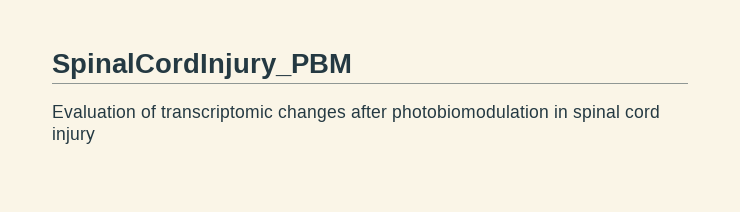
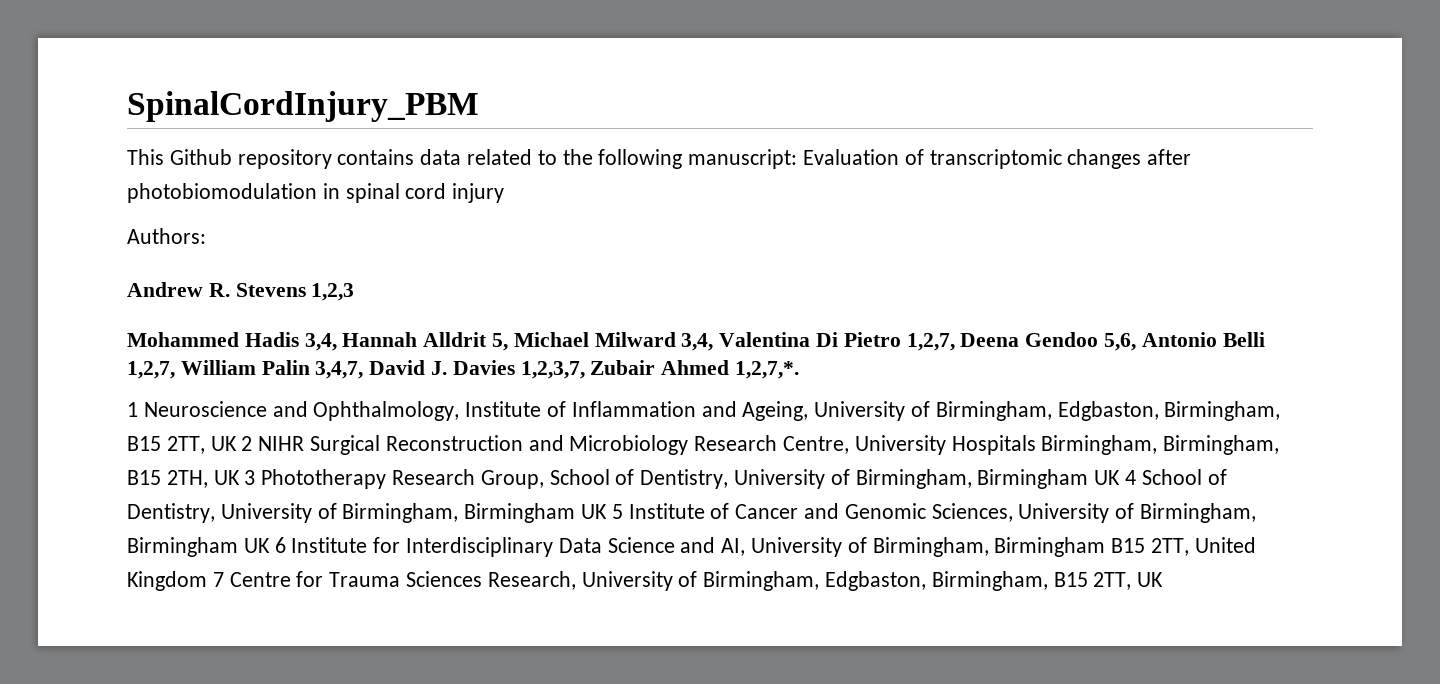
- Evaluation of transcriptomic changes after photobiomodulation in spinal cord injury
+ This Github repository contains data related to the following manuscript: Evaluation of transcriptomic changes after photobiomodulation in spinal cord injury
+ Authors:
+ Andrew R. Stevens 1,2,3
+ Mohammed Hadis 3,4, Hannah Alldrit 5, Michael Milward 3,4, Valentina Di Pietro 1,2,7, Deena Gendoo 5,6, Antonio Belli 1,2,7, William Palin 3,4,7, David J. Davies 1,2,3,7, Zubair Ahmed 1,2,7,*.
+ 1 Neuroscience and Ophthalmology, Institute of Inflammation and Ageing, University of Birmingham, Edgbaston, Birmingham, B15 2TT, UK 2 NIHR Surgical Reconstruction and Microbiology Research Centre, University Hospitals Birmingham, Birmingham, B15 2TH, UK 3 Phototherapy Research Group, School of Dentistry, University of Birmingham, Birmingham UK 4 School of Dentistry, University of Birmingham, Birmingham UK 5 Institute of Cancer and Genomic Sciences, University of Birmingham, Birmingham UK 6 Institute for Interdisciplinary Data Science and AI, University of Birmingham, Birmingham B15 2TT, United Kingdom 7 Centre for Trauma Sciences Research, University of Birmingham, Edgbaston, Birmingham, B15 2TT, UK

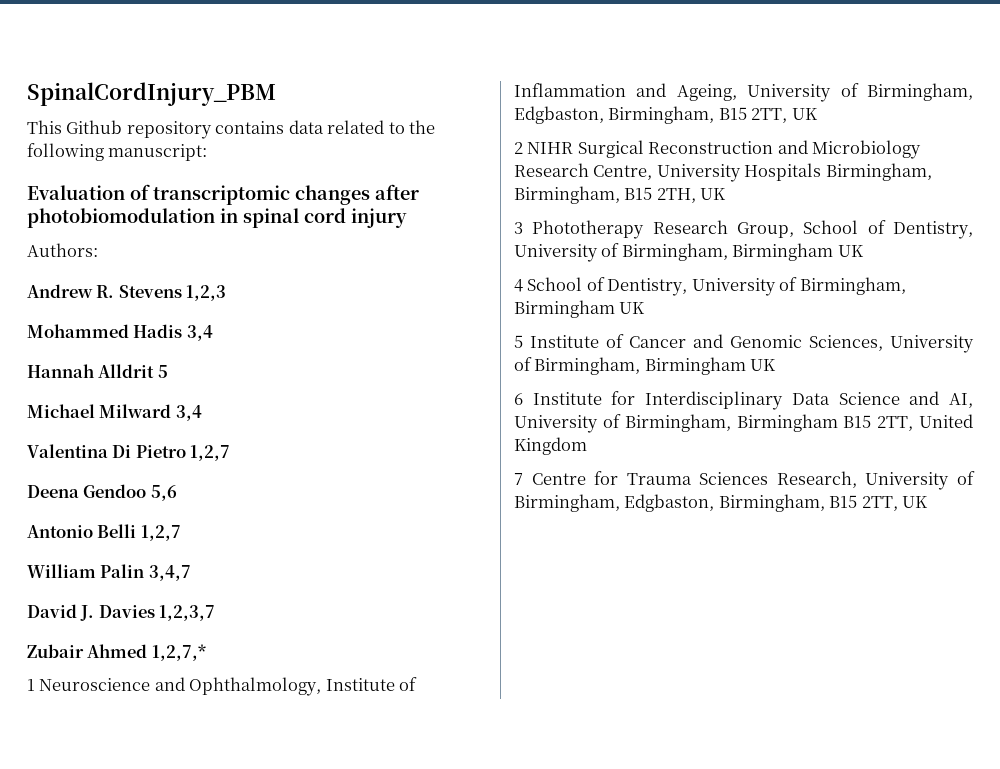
- This Github repository contains data related to the following manuscript: Evaluation of transcriptomic changes after photobiomodulation in spinal cord injury
+ This Github repository contains data related to the following manuscript:
+ Evaluation of transcriptomic changes after photobiomodulation in spinal cord injury
- Mohammed Hadis 3,4, Hannah Alldrit 5, Michael Milward 3,4, Valentina Di Pietro 1,2,7, Deena Gendoo 5,6, Antonio Belli 1,2,7, William Palin 3,4,7, David J. Davies 1,2,3,7, Zubair Ahmed 1,2,7,*.
+ Mohammed Hadis 3,4
+ Hannah Alldrit 5
+ Michael Milward 3,4
+ Valentina Di Pietro 1,2,7
+ Deena Gendoo 5,6
+ Antonio Belli 1,2,7
+ William Palin 3,4,7
+ David J. Davies 1,2,3,7
+ Zubair Ahmed 1,2,7,*
- 1 Neuroscience and Ophthalmology, Institute of Inflammation and Ageing, University of Birmingham, Edgbaston, Birmingham, B15 2TT, UK 2 NIHR Surgical Reconstruction and Microbiology Research Centre, University Hospitals Birmingham, Birmingham, B15 2TH, UK 3 Phototherapy Research Group, School of Dentistry, University of Birmingham, Birmingham UK 4 School of Dentistry, University of Birmingham, Birmingham UK 5 Institute of Cancer and Genomic Sciences, University of Birmingham, Birmingham UK 6 Institute for Interdisciplinary Data Science and AI, University of Birmingham, Birmingham B15 2TT, United Kingdom 7 Centre for Trauma Sciences Research, University of Birmingham, Edgbaston, Birmingham, B15 2TT, UK
+ 1 Neuroscience and Ophthalmology, Institute of Inflammation and Ageing, University of Birmingham, Edgbaston, Birmingham, B15 2TT, UK
+ 2 NIHR Surgical Reconstruction and Microbiology Research Centre, University Hospitals Birmingham, Birmingham, B15 2TH, UK
+ 3 Phototherapy Research Group, School of Dentistry, University of Birmingham, Birmingham UK
+ 4 School of Dentistry, University of Birmingham, Birmingham UK
+ 5 Institute of Cancer and Genomic Sciences, University of Birmingham, Birmingham UK
+ 6 Institute for Interdisciplinary Data Science and AI, University of Birmingham, Birmingham B15 2TT, United Kingdom
+ 7 Centre for Trauma Sciences Research, University of Birmingham, Edgbaston, Birmingham, B15 2TT, UK

